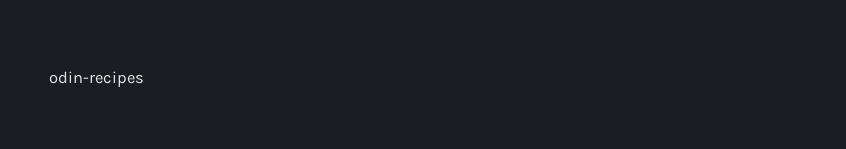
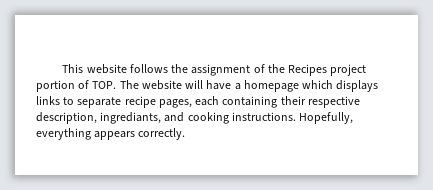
- odin-recipes
+ This website follows the assignment of the Recipes project portion of TOP. The website will have a homepage which displays links to separate recipe pages, each containing their respective description, ingrediants, and cooking instructions. Hopefully, everything appears correctly.

